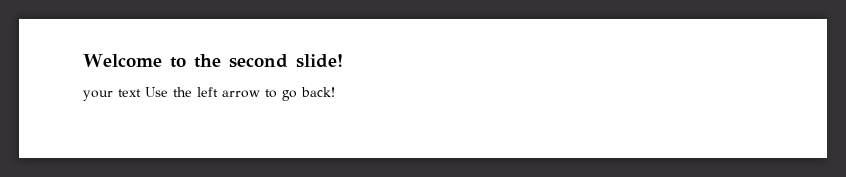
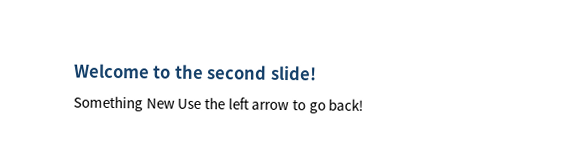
- your text Use the left arrow to go back!
+ Something New Use the left arrow to go back!

